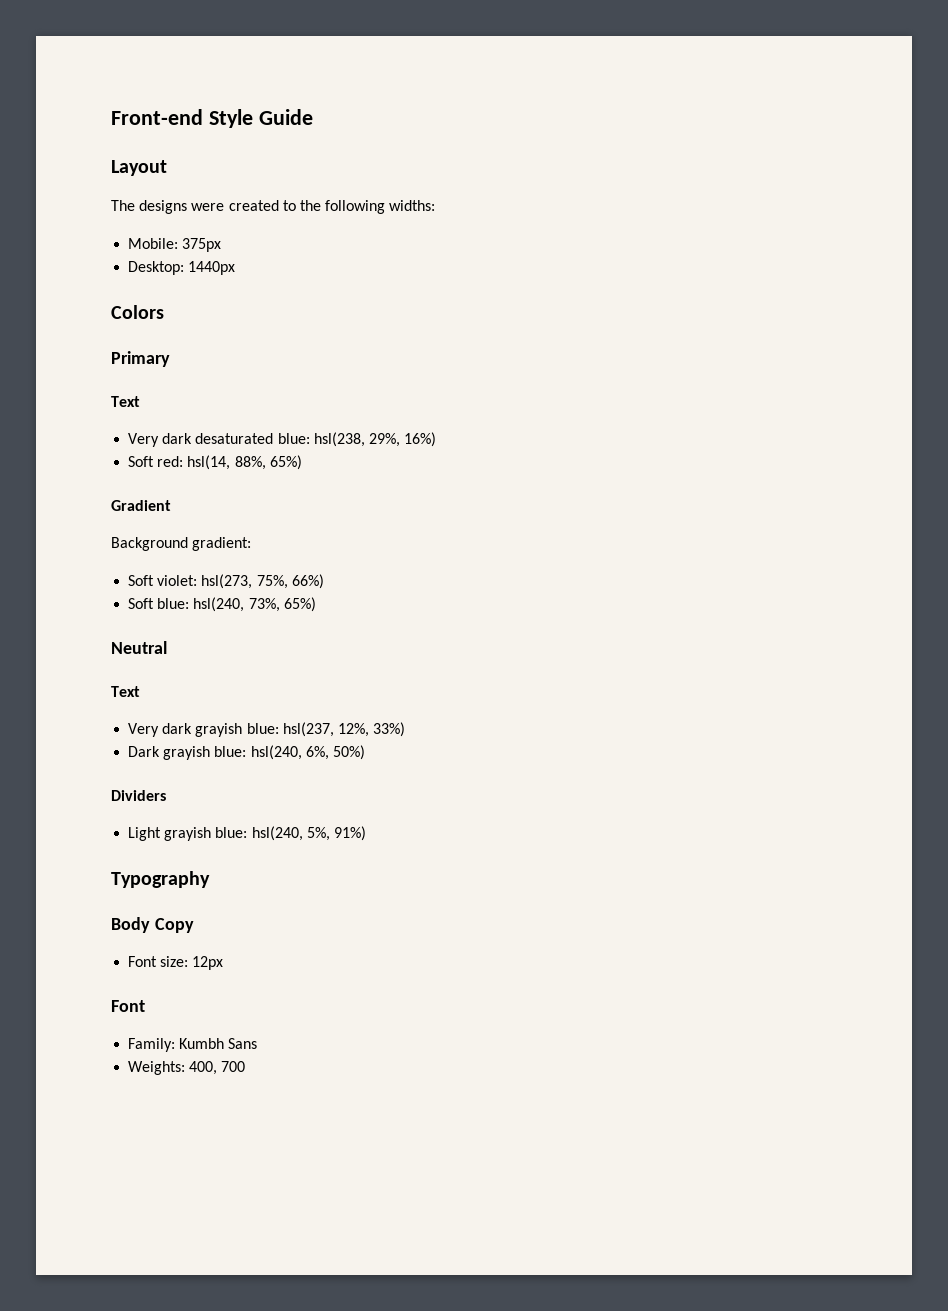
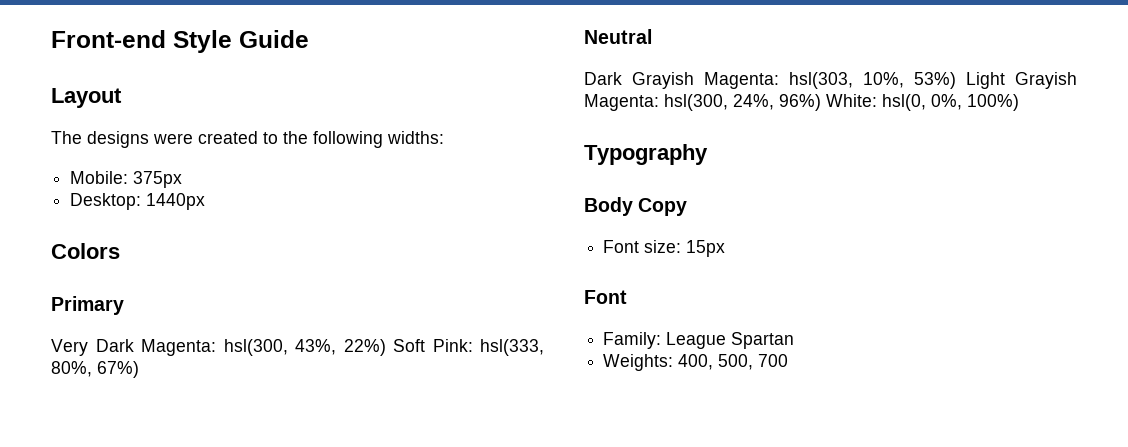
  Primary
- Text
- Very dark desaturated blue: hsl(238, 29%, 16%)
- Soft red: hsl(14, 88%, 65%)
- Gradient
- Background gradient:
- Soft violet: hsl(273, 75%, 66%)
- Soft blue: hsl(240, 73%, 65%)
+ Very Dark Magenta: hsl(300, 43%, 22%) Soft Pink: hsl(333, 80%, 67%)
  Neutral
- Text
- Very dark grayish blue: hsl(237, 12%, 33%)
- Dark grayish blue: hsl(240, 6%, 50%)
- Dividers
- Light grayish blue: hsl(240, 5%, 91%)
+ Dark Grayish Magenta: hsl(303, 10%, 53%) Light Grayish Magenta: hsl(300, 24%, 96%) White: hsl(0, 0%, 100%)
- Font size: 12px
+ Font size: 15px
- Family: Kumbh Sans
+ Family: League Spartan
- Weights: 400, 700
+ Weights: 400, 500, 700

